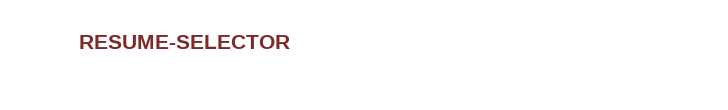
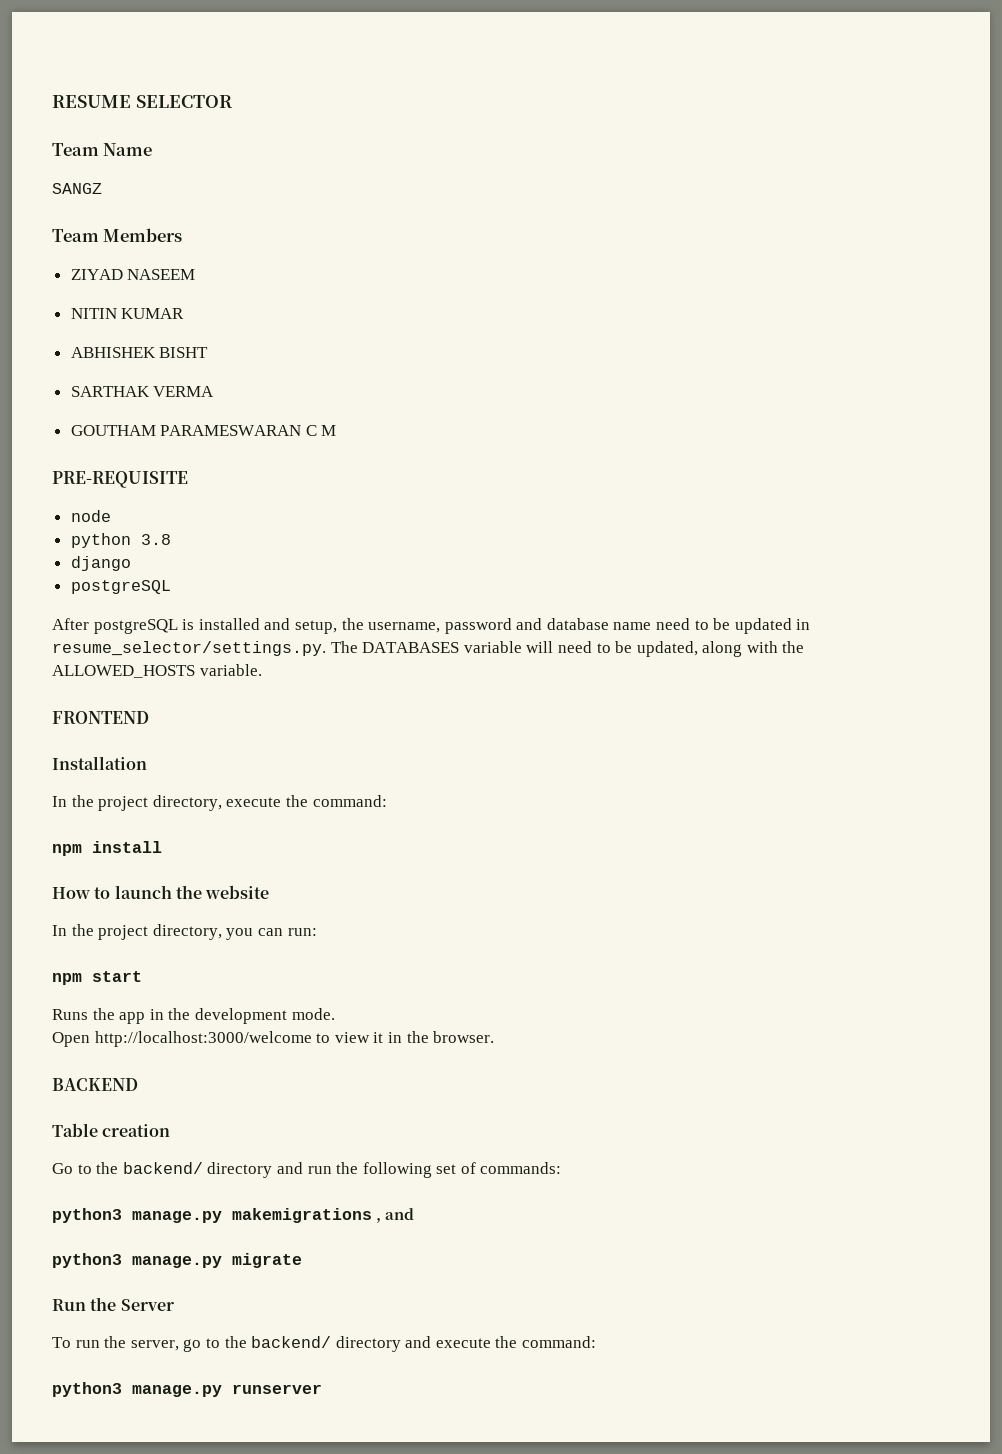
- RESUME-SELECTOR
+ RESUME SELECTOR
+ Team Name
+ SANGZ
+ Team Members
+ ZIYAD NASEEM
+ NITIN KUMAR
+ ABHISHEK BISHT
+ SARTHAK VERMA
+ GOUTHAM PARAMESWARAN C M
+ PRE-REQUISITE
+ node
+ python 3.8
+ django
+ postgreSQL
+ After postgreSQL is installed and setup, the username, password and database name need to be updated in resume_selector/settings.py. The DATABASES variable will need to be updated, along with the ALLOWED_HOSTS variable.
+ FRONTEND
+ Installation
+ In the project directory, execute the command:
+ npm install
+ How to launch the website
+ In the project directory, you can run:
+ npm start
+ Runs the app in the development mode.
+ Open http://localhost:3000/welcome to view it in the browser.
+ BACKEND
+ Table creation
+ Go to the backend/ directory and run the following set of commands:
+ python3 manage.py makemigrations , and
+ python3 manage.py migrate
+ Run the Server
+ To run the server, go to the backend/ directory and execute the command:
+ python3 manage.py runserver

